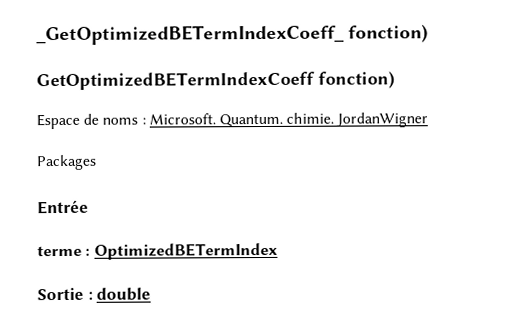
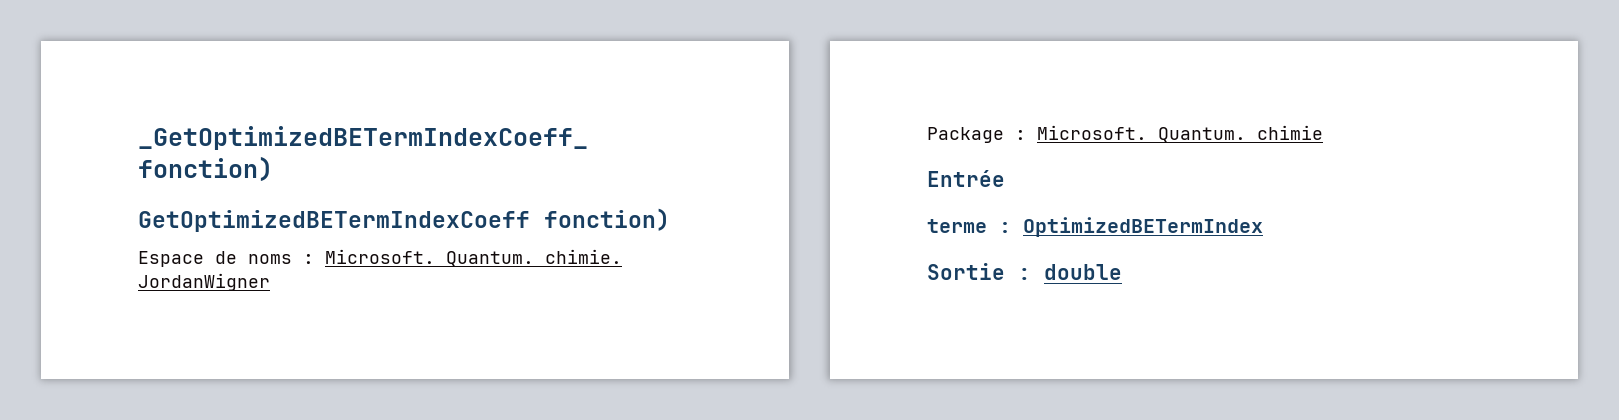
- Packages
+ Package : Microsoft. Quantum. chimie

